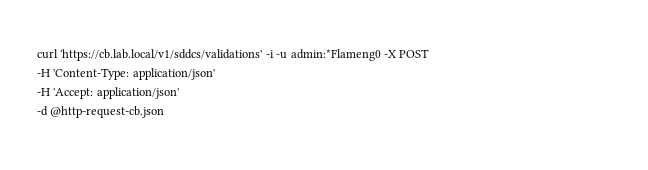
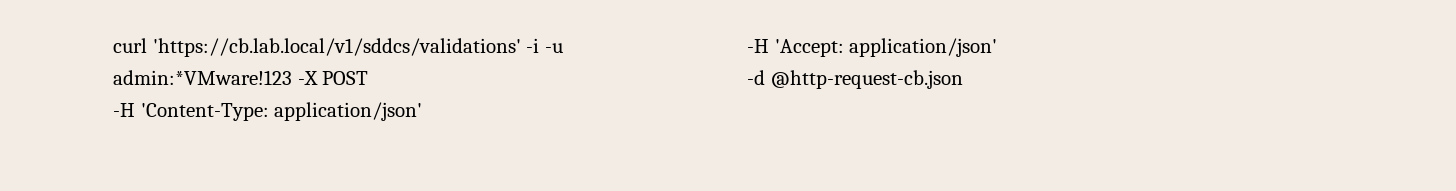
- curl 'https://cb.lab.local/v1/sddcs/validations' -i -u admin:*Flameng0 -X POST
+ curl 'https://cb.lab.local/v1/sddcs/validations' -i -u admin:*VMware!123 -X POST

